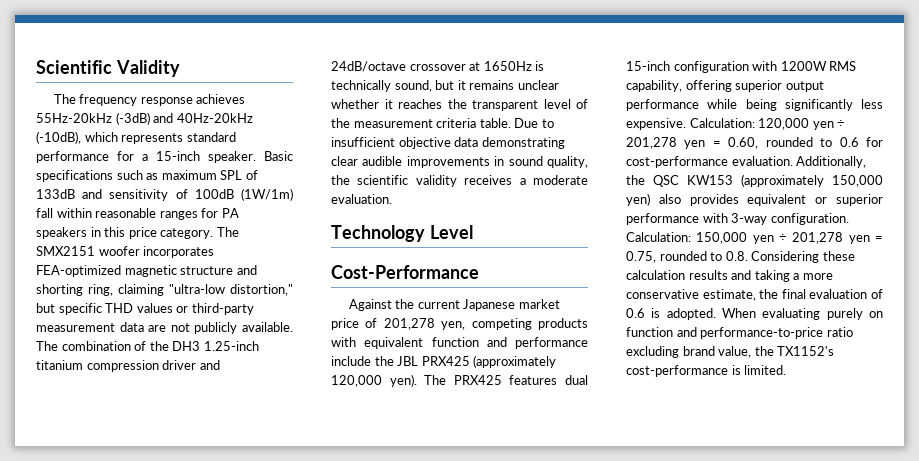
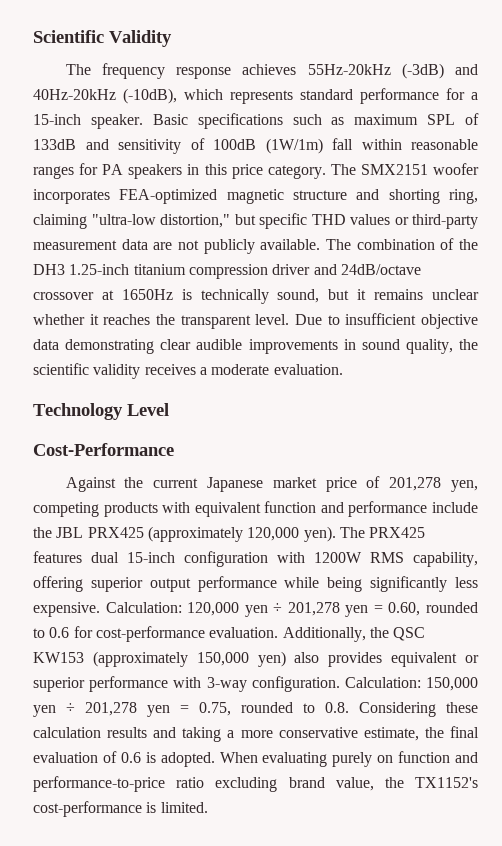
- The combination of the DH3 1.25-inch titanium compression driver and 24dB/octave crossover at 1650Hz is technically sound, but it remains unclear whether it reaches the transparent level of the measurement criteria table.
+ The combination of the DH3 1.25-inch titanium compression driver and 24dB/octave crossover at 1650Hz is technically sound, but it remains unclear whether it reaches the transparent level.

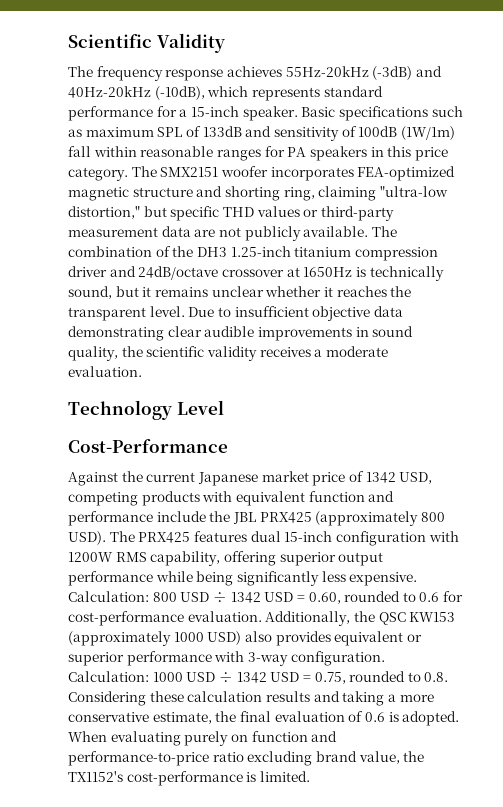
- Against the current Japanese market price of 201,278 yen, competing products with equivalent function and performance include the JBL PRX425 (approximately 120,000 yen).
+ Against the current Japanese market price of 1342 USD, competing products with equivalent function and performance include the JBL PRX425 (approximately 800 USD).
- Calculation: 120,000 yen ÷ 201,278 yen = 0.60, rounded to 0.6 for cost-performance evaluation.
+ Calculation: 800 USD ÷ 1342 USD = 0.60, rounded to 0.6 for cost-performance evaluation.
- Additionally, the QSC KW153 (approximately 150,000 yen) also provides equivalent or superior performance with 3-way configuration.
+ Additionally, the QSC KW153 (approximately 1000 USD) also provides equivalent or superior performance with 3-way configuration.
- Calculation: 150,000 yen ÷ 201,278 yen = 0.75, rounded to 0.8. Considering these calculation results and taking a more conservative estimate, the final evaluation of 0.6 is adopted.
+ Calculation: 1000 USD ÷ 1342 USD = 0.75, rounded to 0.8. Considering these calculation results and taking a more conservative estimate, the final evaluation of 0.6 is adopted.

